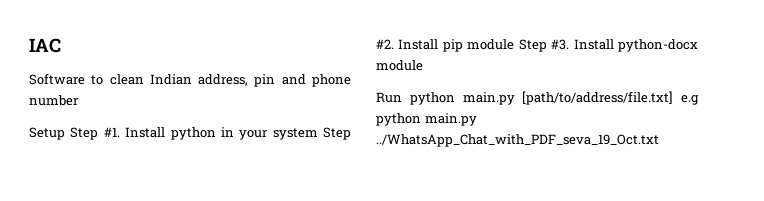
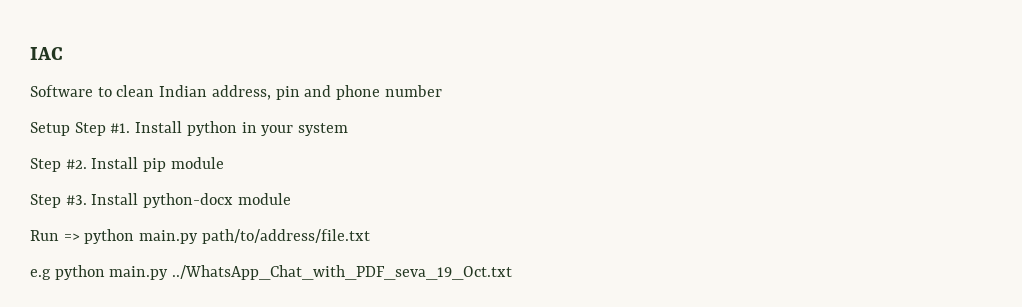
- Install python in your system Step #2.
+ Install python in your system
+ Step #2.
- Install pip module Step #3.
+ Install pip module
+ Step #3.
- Run python main.py [path/to/address/file.txt] e.g python main.py ../WhatsApp_Chat_with_PDF_seva_19_Oct.txt
+ Run => python main.py path/to/address/file.txt
+ e.g python main.py ../WhatsApp_Chat_with_PDF_seva_19_Oct.txt

